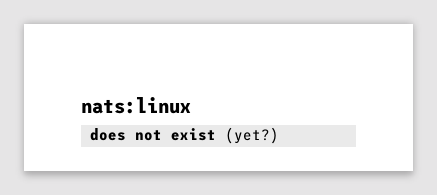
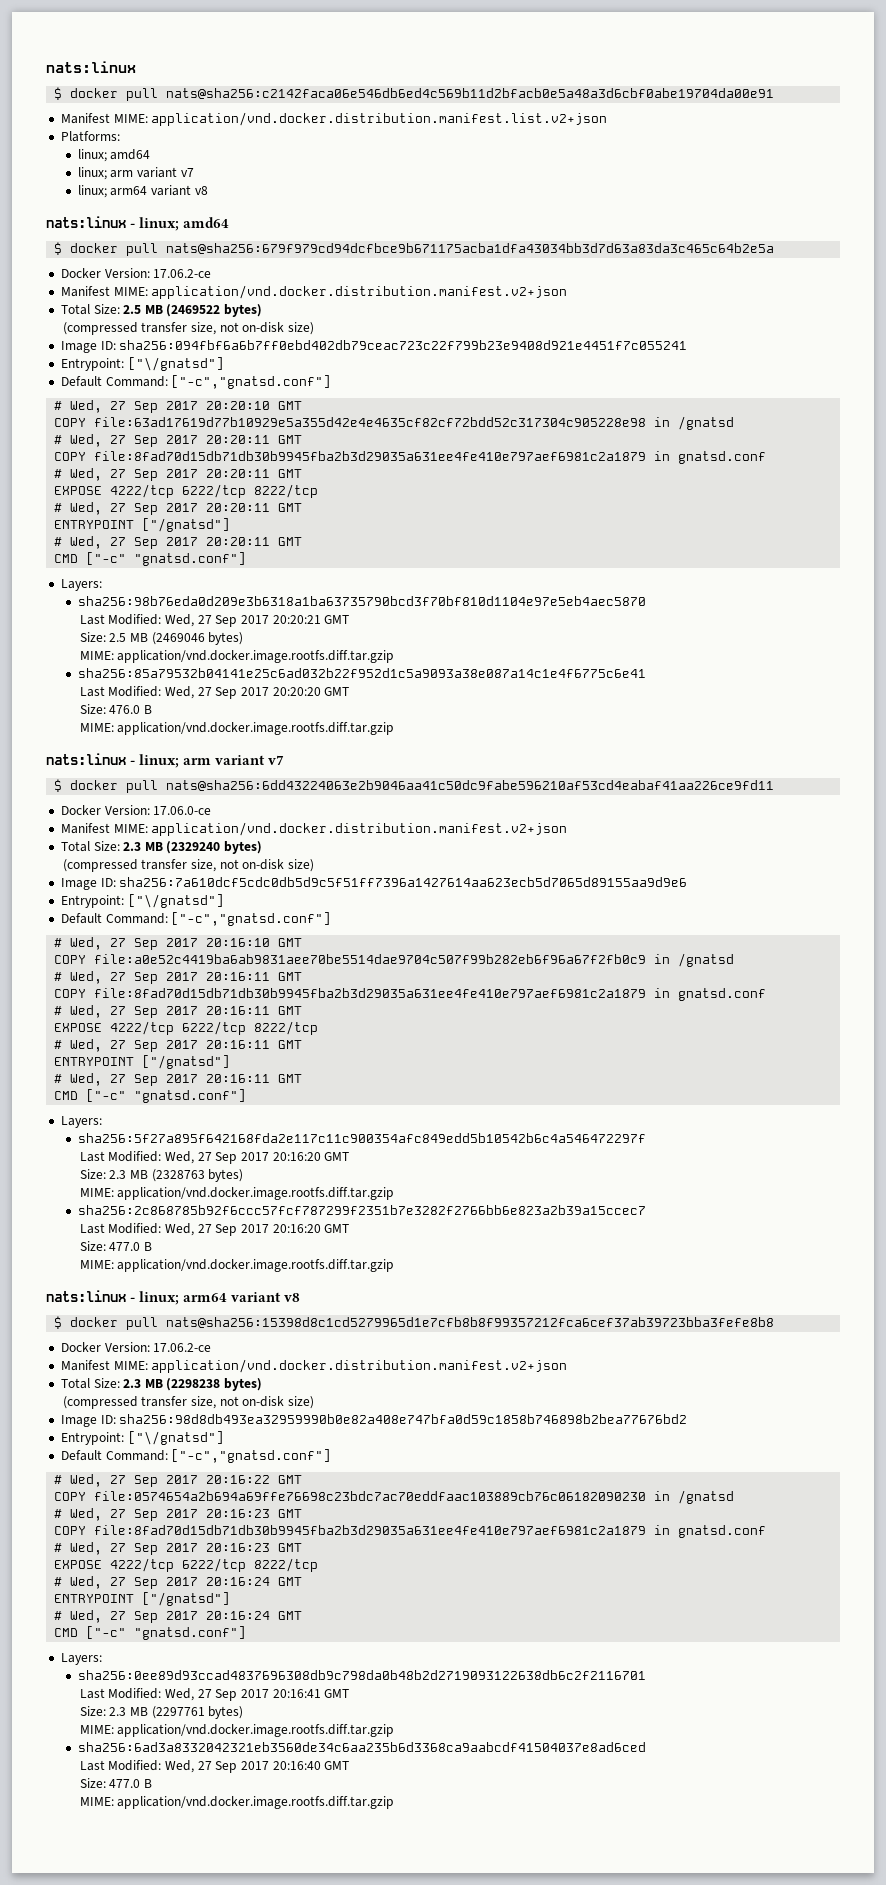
- does not exist (yet?)
+ $ docker pull nats@sha256:c2142faca06e546db6ed4c569b11d2bfacb0e5a48a3d6cbf0abe19704da00e91
+ Manifest MIME: application/vnd.docker.distribution.manifest.list.v2+json
+ Platforms:
+ linux; amd64
+ linux; arm variant v7
+ linux; arm64 variant v8
+ nats:linux - linux; amd64
+ $ docker pull nats@sha256:679f979cd94dcfbce9b671175acba1dfa43034bb3d7d63a83da3c465c64b2e5a
+ Docker Version: 17.06.2-ce
+ Manifest MIME: application/vnd.docker.distribution.manifest.v2+json
+ Total Size: 2.5 MB (2469522 bytes)
+ (compressed transfer size, not on-disk size)
+ Image ID: sha256:094fbf6a6b7ff0ebd402db79ceac723c22f799b23e9408d921e4451f7c055241
+ Entrypoint: ["\/gnatsd"]
+ Default Command: ["-c","gnatsd.conf"]
+ # Wed, 27 Sep 2017 20:20:10 GMT
+ COPY file:63ad17619d77b10929e5a355d42e4e4635cf82cf72bdd52c317304c905228e98 in /gnatsd
+ # Wed, 27 Sep 2017 20:20:11 GMT
+ COPY file:8fad70d15db71db30b9945fba2b3d29035a631ee4fe410e797aef6981c2a1879 in gnatsd.conf
+ # Wed, 27 Sep 2017 20:20:11 GMT
+ EXPOSE 4222/tcp 6222/tcp 8222/tcp
+ # Wed, 27 Sep 2017 20:20:11 GMT
+ ENTRYPOINT ["/gnatsd"]
+ # Wed, 27 Sep 2017 20:20:11 GMT
+ CMD ["-c" "gnatsd.conf"]
+ Layers:
+ sha256:98b76eda0d209e3b6318a1ba63735790bcd3f70bf810d1104e97e5eb4aec5870
+ Last Modified: Wed, 27 Sep 2017 20:20:21 GMT
+ Size: 2.5 MB (2469046 bytes)
+ MIME: application/vnd.docker.image.rootfs.diff.tar.gzip
+ sha256:85a79532b04141e25c6ad032b22f952d1c5a9093a38e087a14c1e4f6775c6e41
+ Last Modified: Wed, 27 Sep 2017 20:20:20 GMT
+ Size: 476.0 B
+ MIME: application/vnd.docker.image.rootfs.diff.tar.gzip
+ nats:linux - linux; arm variant v7
+ $ docker pull nats@sha256:6dd43224063e2b9046aa41c50dc9fabe596210af53cd4eabaf41aa226ce9fd11
+ Docker Version: 17.06.0-ce
+ Manifest MIME: application/vnd.docker.distribution.manifest.v2+json
+ Total Size: 2.3 MB (2329240 bytes)
+ (compressed transfer size, not on-disk size)
+ Image ID: sha256:7a610dcf5cdc0db5d9c5f51ff7396a1427614aa623ecb5d7065d89155aa9d9e6
+ Entrypoint: ["\/gnatsd"]
+ Default Command: ["-c","gnatsd.conf"]
+ # Wed, 27 Sep 2017 20:16:10 GMT
+ COPY file:a0e52c4419ba6ab9831aee70be5514dae9704c507f99b282eb6f96a67f2fb0c9 in /gnatsd
+ # Wed, 27 Sep 2017 20:16:11 GMT
+ COPY file:8fad70d15db71db30b9945fba2b3d29035a631ee4fe410e797aef6981c2a1879 in gnatsd.conf
+ # Wed, 27 Sep 2017 20:16:11 GMT
+ EXPOSE 4222/tcp 6222/tcp 8222/tcp
+ # Wed, 27 Sep 2017 20:16:11 GMT
+ ENTRYPOINT ["/gnatsd"]
+ # Wed, 27 Sep 2017 20:16:11 GMT
+ CMD ["-c" "gnatsd.conf"]
+ Layers:
+ sha256:5f27a895f642168fda2e117c11c900354afc849edd5b10542b6c4a546472297f
+ Last Modified: Wed, 27 Sep 2017 20:16:20 GMT
+ Size: 2.3 MB (2328763 bytes)
+ MIME: application/vnd.docker.image.rootfs.diff.tar.gzip
+ sha256:2c868785b92f6ccc57fcf787299f2351b7e3282f2766bb6e823a2b39a15ccec7
+ Last Modified: Wed, 27 Sep 2017 20:16:20 GMT
+ Size: 477.0 B
+ MIME: application/vnd.docker.image.rootfs.diff.tar.gzip
+ nats:linux - linux; arm64 variant v8
+ $ docker pull nats@sha256:15398d8c1cd5279965d1e7cfb8b8f99357212fca6cef37ab39723bba3fefe8b8
+ Docker Version: 17.06.2-ce
+ Manifest MIME: application/vnd.docker.distribution.manifest.v2+json
+ Total Size: 2.3 MB (2298238 bytes)
+ (compressed transfer size, not on-disk size)
+ Image ID: sha256:98d8db493ea32959990b0e82a408e747bfa0d59c1858b746898b2bea77676bd2
+ Entrypoint: ["\/gnatsd"]
+ Default Command: ["-c","gnatsd.conf"]
+ # Wed, 27 Sep 2017 20:16:22 GMT
+ COPY file:0574654a2b694a69ffe76698c23bdc7ac70eddfaac103889cb76c06182090230 in /gnatsd
+ # Wed, 27 Sep 2017 20:16:23 GMT
+ COPY file:8fad70d15db71db30b9945fba2b3d29035a631ee4fe410e797aef6981c2a1879 in gnatsd.conf
+ # Wed, 27 Sep 2017 20:16:23 GMT
+ EXPOSE 4222/tcp 6222/tcp 8222/tcp
+ # Wed, 27 Sep 2017 20:16:24 GMT
+ ENTRYPOINT ["/gnatsd"]
+ # Wed, 27 Sep 2017 20:16:24 GMT
+ CMD ["-c" "gnatsd.conf"]
+ Layers:
+ sha256:0ee89d93ccad4837696308db9c798da0b48b2d2719093122638db6c2f2116701
+ Last Modified: Wed, 27 Sep 2017 20:16:41 GMT
+ Size: 2.3 MB (2297761 bytes)
+ MIME: application/vnd.docker.image.rootfs.diff.tar.gzip
+ sha256:6ad3a8332042321eb3560de34c6aa235b6d3368ca9aabcdf41504037e8ad6ced
+ Last Modified: Wed, 27 Sep 2017 20:16:40 GMT
+ Size: 477.0 B
+ MIME: application/vnd.docker.image.rootfs.diff.tar.gzip

